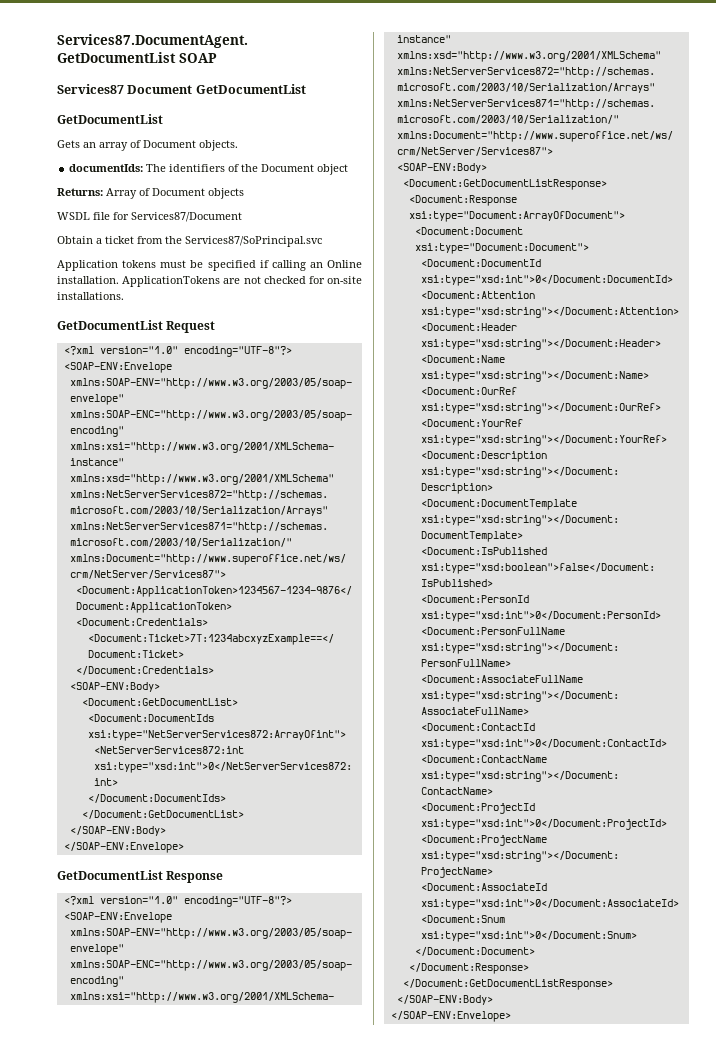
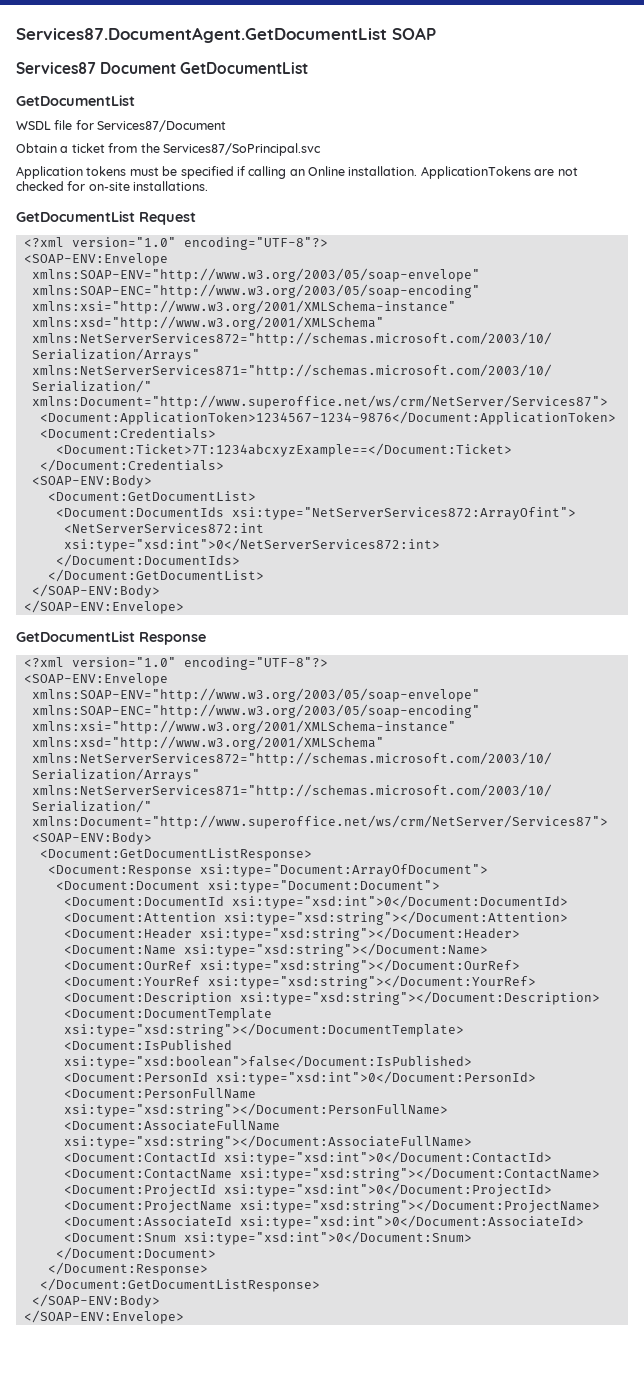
- Gets an array of Document objects.
- documentIds: The identifiers of the Document object
- Returns: Array of Document objects

